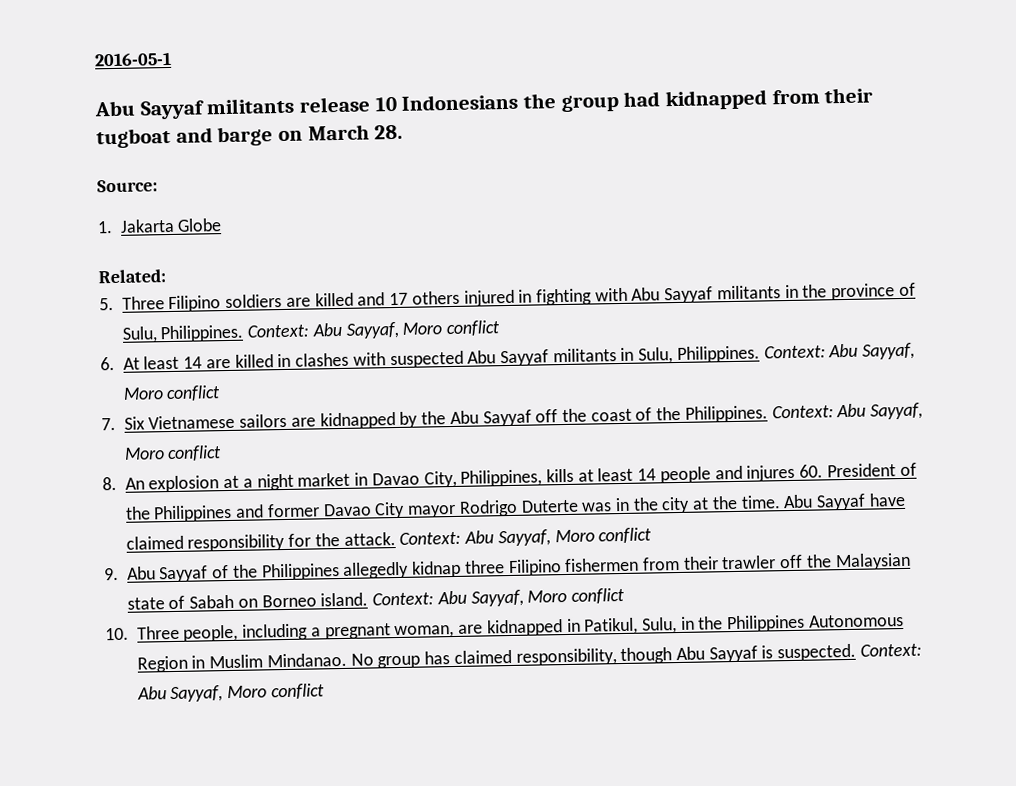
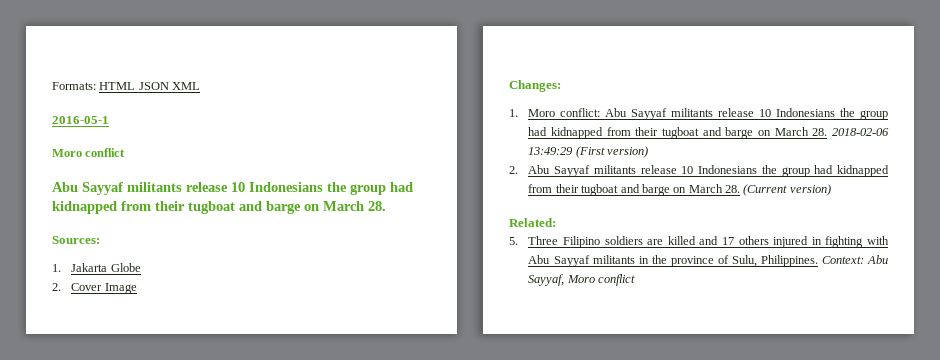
+ Formats: HTML JSON XML
  2016-05-1
+ Moro conflict
- Source:
+ Sources:
+ 2. Cover Image
+ Changes:
+ 1. Moro conflict: Abu Sayyaf militants release 10 Indonesians the group had kidnapped from their tugboat and barge on March 28. 2018-02-06 13:49:29 (First version)
+ 2. Abu Sayyaf militants release 10 Indonesians the group had kidnapped from their tugboat and barge on March 28. (Current version)
- 6. At least 14 are killed in clashes with suspected Abu Sayyaf militants in Sulu, Philippines. Context: Abu Sayyaf, Moro conflict
- 7. Six Vietnamese sailors are kidnapped by the Abu Sayyaf off the coast of the Philippines. Context: Abu Sayyaf, Moro conflict
- 8. An explosion at a night market in Davao City, Philippines, kills at least 14 people and injures 60. President of the Philippines and former Davao City mayor Rodrigo Duterte was in the city at the time. Abu Sayyaf have claimed responsibility for the attack. Context: Abu Sayyaf, Moro conflict
- 9. Abu Sayyaf of the Philippines allegedly kidnap three Filipino fishermen from their trawler off the Malaysian state of Sabah on Borneo island. Context: Abu Sayyaf, Moro conflict
- 10. Three people, including a pregnant woman, are kidnapped in Patikul, Sulu, in the Philippines Autonomous Region in Muslim Mindanao. No group has claimed responsibility, though Abu Sayyaf is suspected. Context: Abu Sayyaf, Moro conflict

